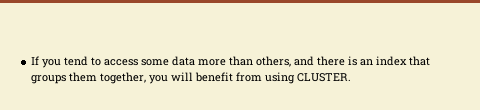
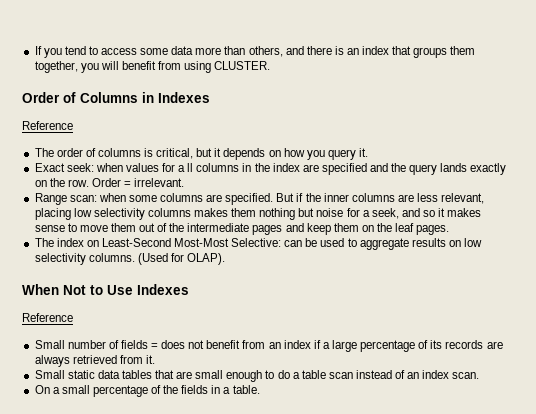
+ Order of Columns in Indexes
+ Reference
+ The order of columns is critical, but it depends on how you query it.
+ Exact seek: when values for a ll columns in the index are specified and the query lands exactly on the row. Order = irrelevant.
+ Range scan: when some columns are specified. But if the inner columns are less relevant, placing low selectivity columns makes them nothing but noise for a seek, and so it makes sense to move them out of the intermediate pages and keep them on the leaf pages.
+ The index on Least-Second Most-Most Selective: can be used to aggregate results on low selectivity columns. (Used for OLAP).
+ When Not to Use Indexes
+ Reference
+ Small number of fields = does not benefit from an index if a large percentage of its records are always retrieved from it.
+ Small static data tables that are small enough to do a table scan instead of an index scan.
+ On a small percentage of the fields in a table.

